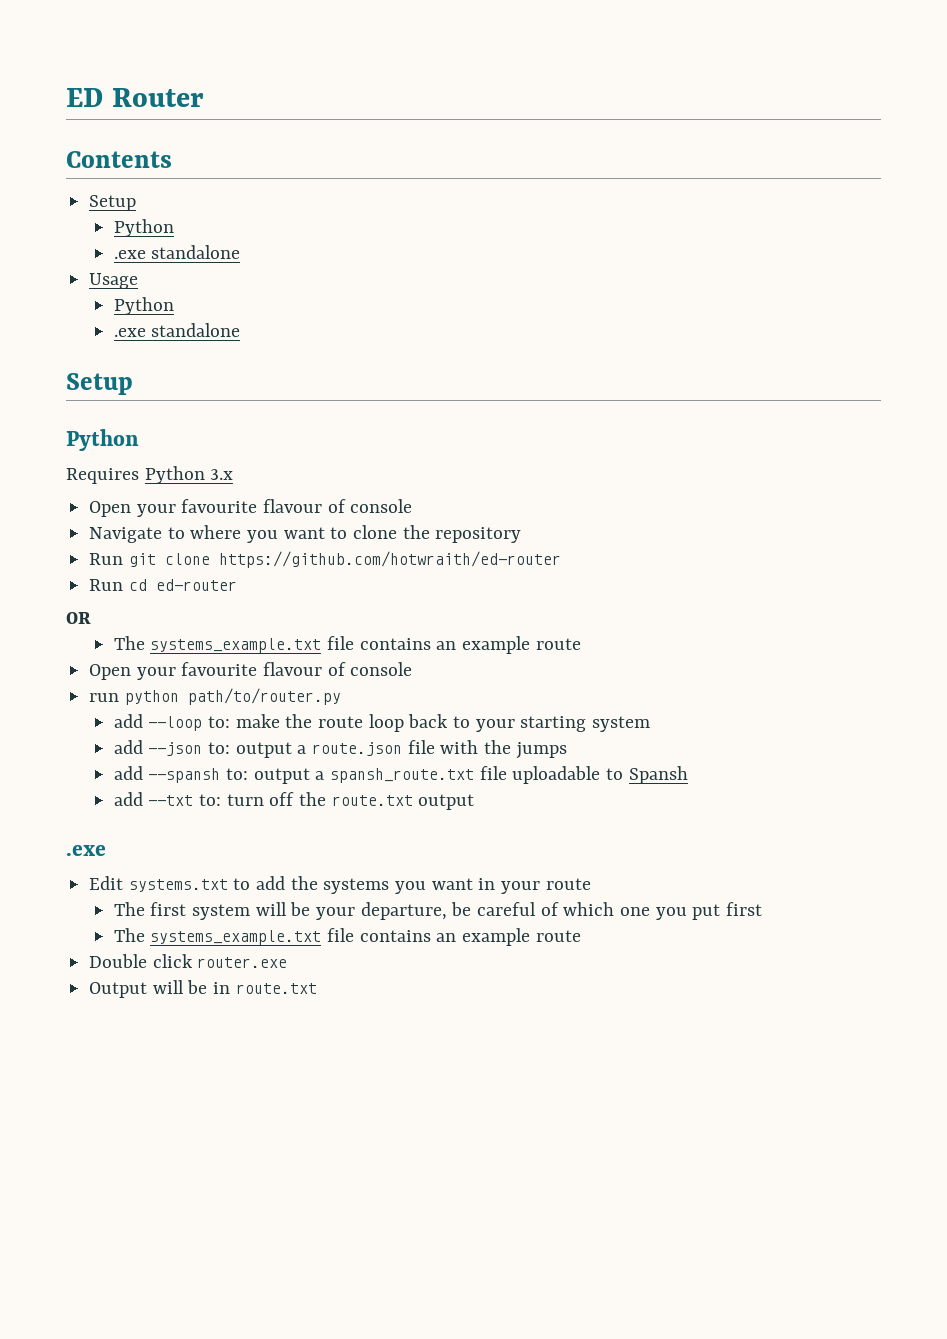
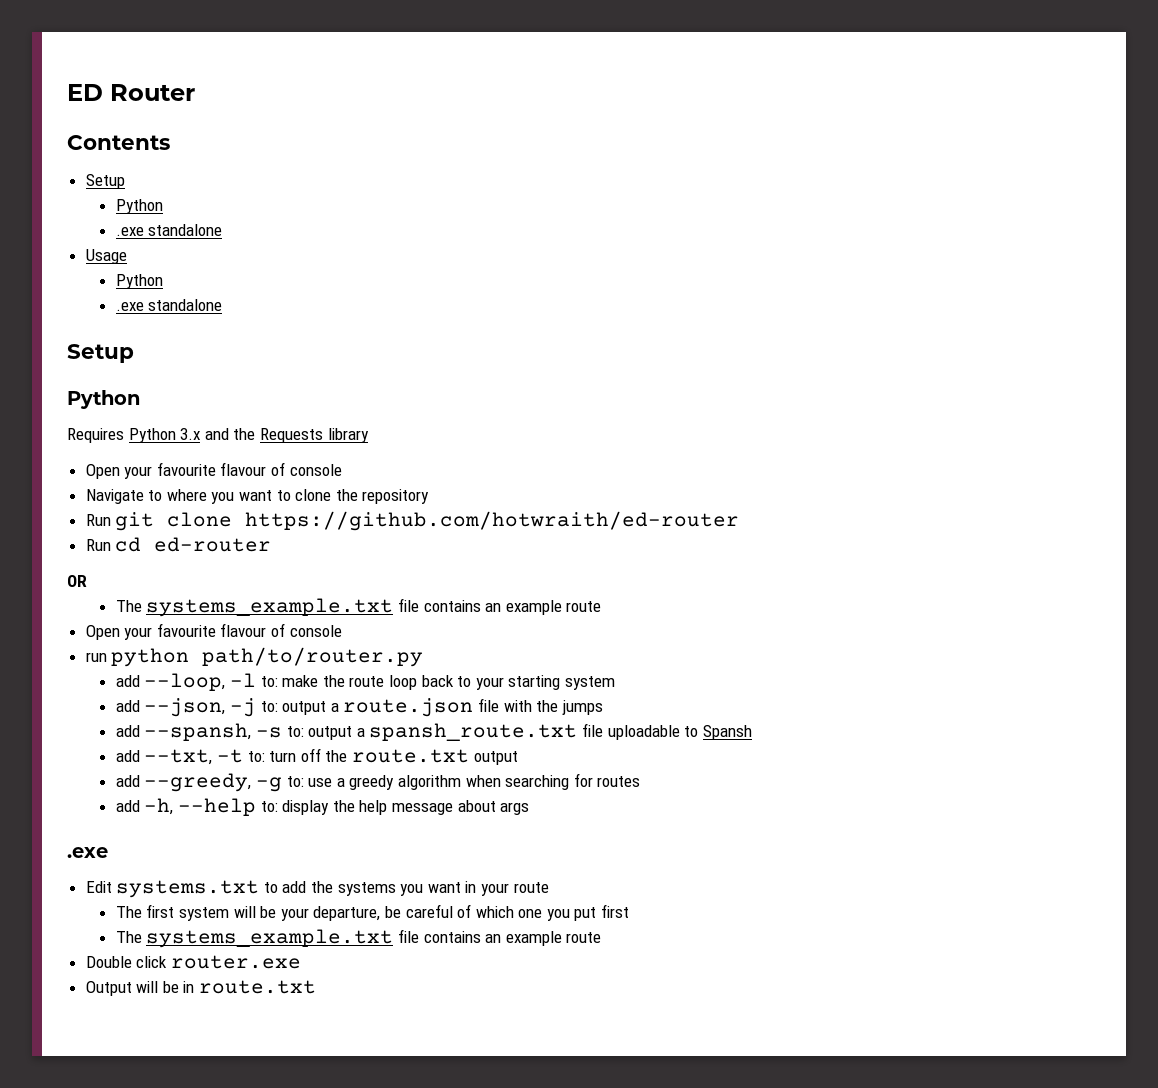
- Requires Python 3.x
+ Requires Python 3.x and the Requests library
- add --loop to: make the route loop back to your starting system
+ add --loop, -l to: make the route loop back to your starting system
- add --json to: output a route.json file with the jumps
+ add --json, -j to: output a route.json file with the jumps
- add --spansh to: output a spansh_route.txt file uploadable to Spansh
+ add --spansh, -s to: output a spansh_route.txt file uploadable to Spansh
- add --txt to: turn off the route.txt output
+ add --txt, -t to: turn off the route.txt output
+ add --greedy, -g to: use a greedy algorithm when searching for routes
+ add -h, --help to: display the help message about args

